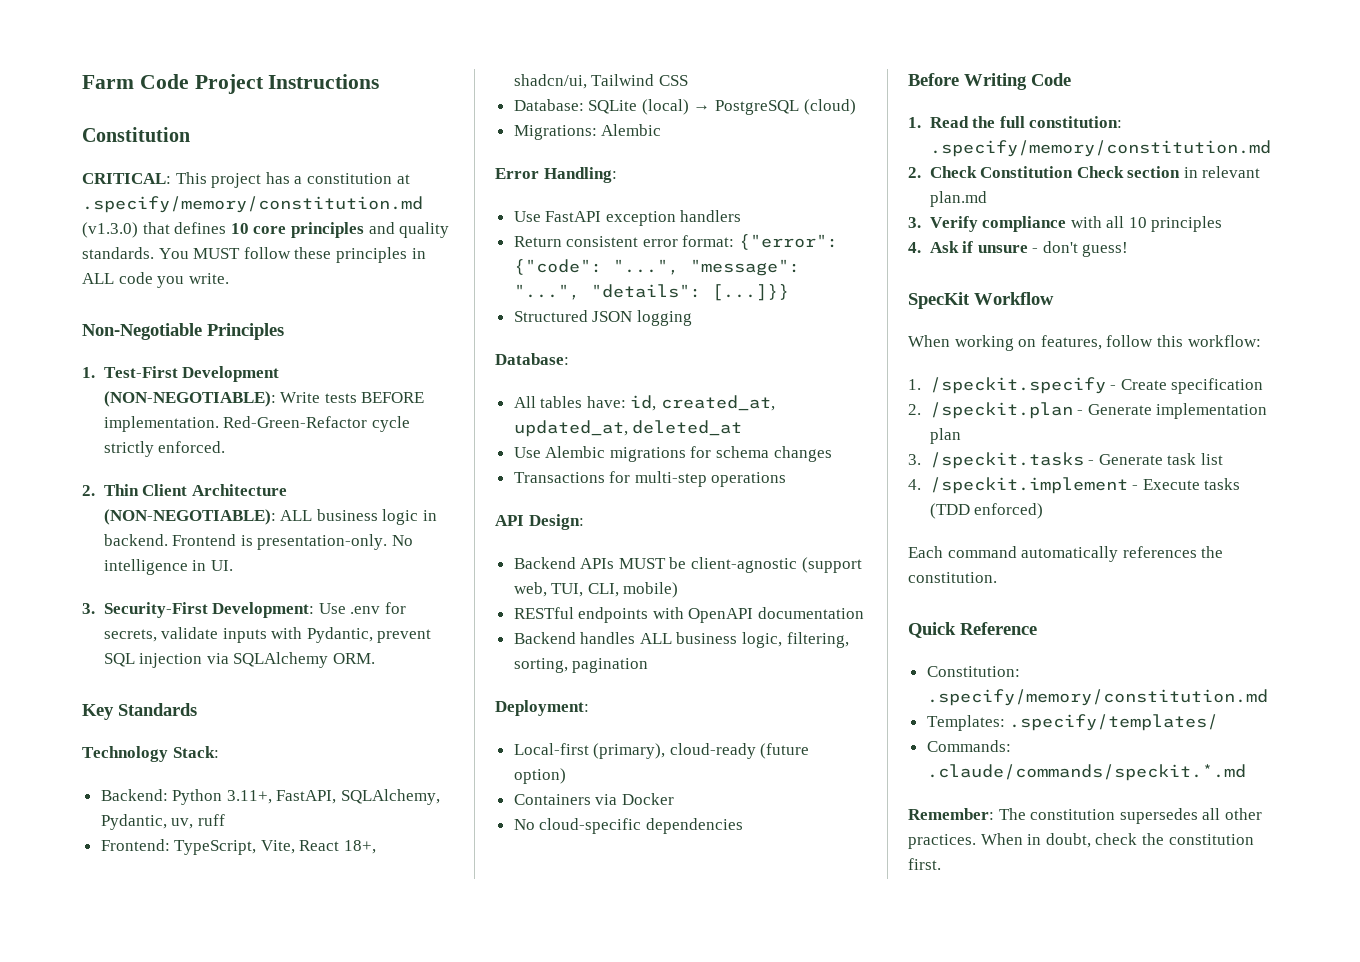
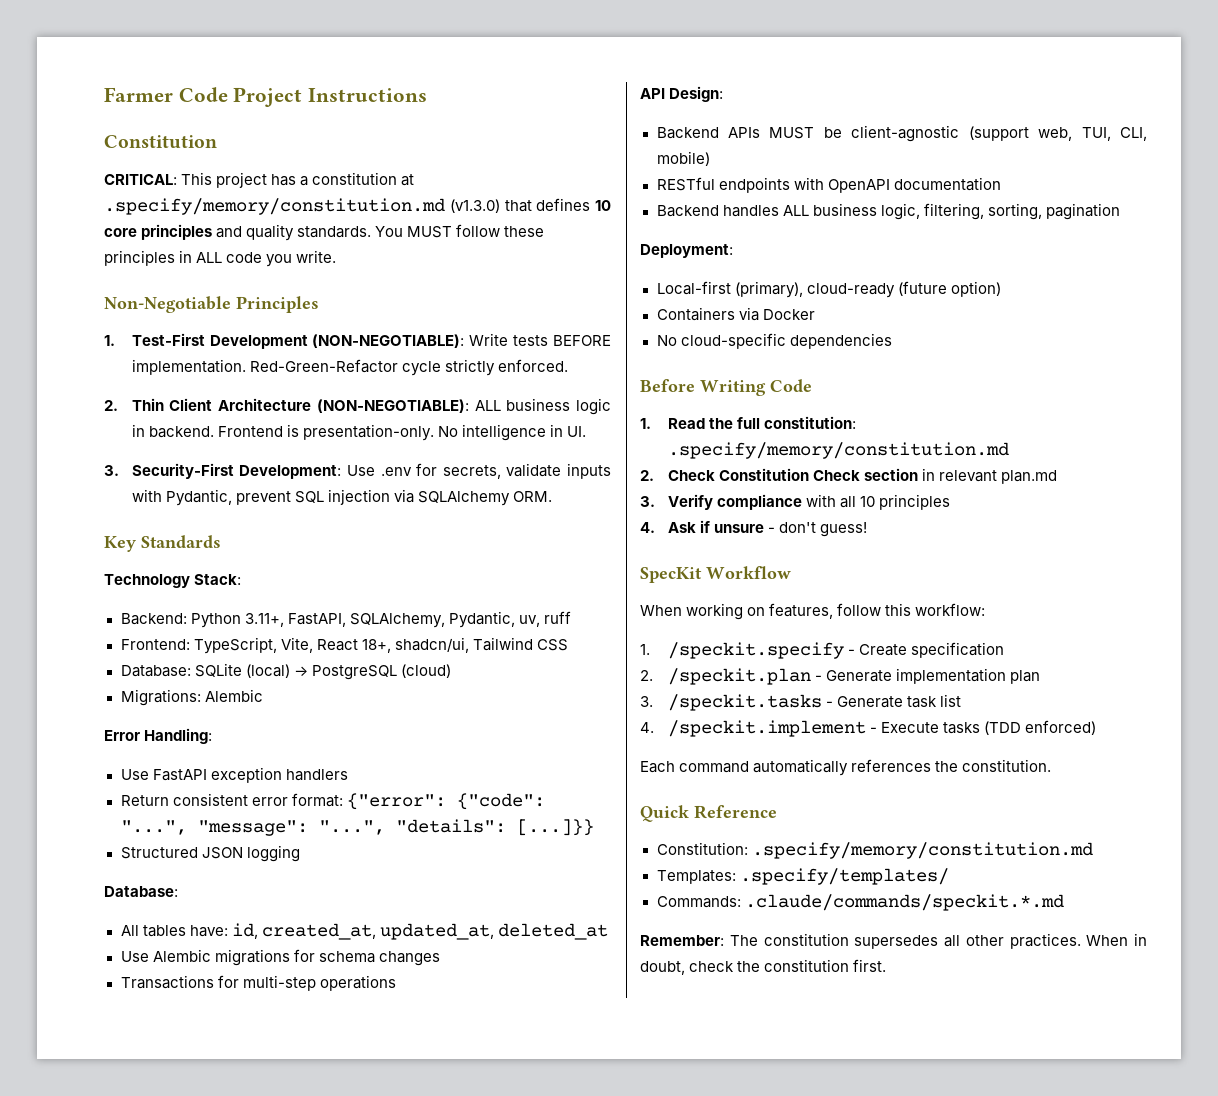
- Farm Code Project Instructions
+ Farmer Code Project Instructions

